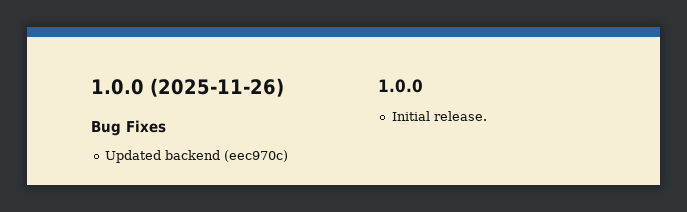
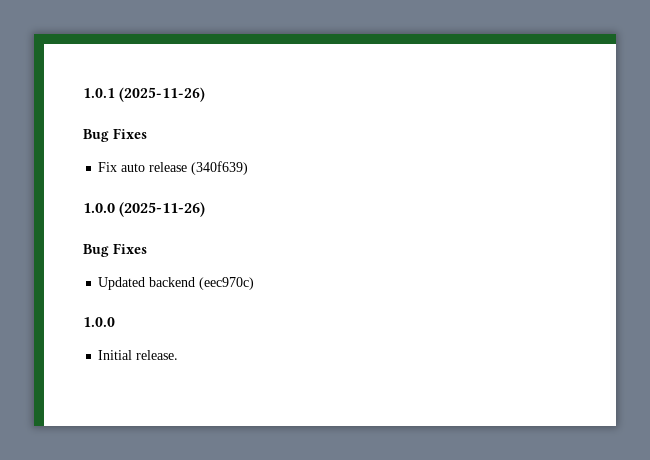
+ 1.0.1 (2025-11-26)
+ Bug Fixes
+ Fix auto release (340f639)

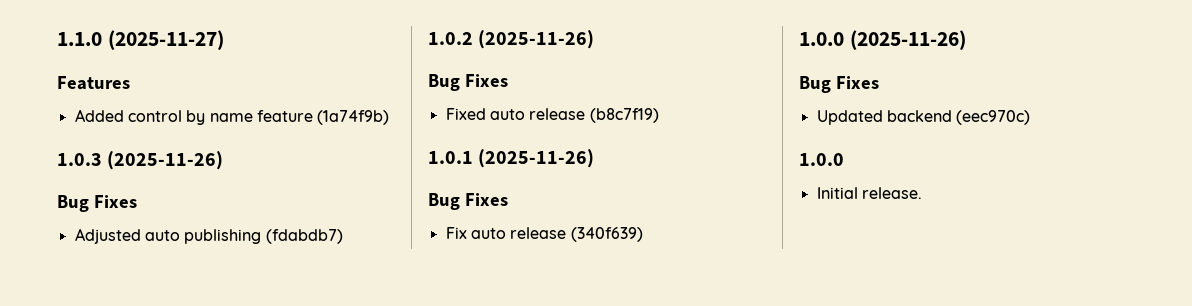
+ 1.1.0 (2025-11-27)
+ Features
+ Added control by name feature (1a74f9b)
+ 1.0.3 (2025-11-26)
+ Bug Fixes
+ Adjusted auto publishing (fdabdb7)
+ 1.0.2 (2025-11-26)
+ Bug Fixes
+ Fixed auto release (b8c7f19)

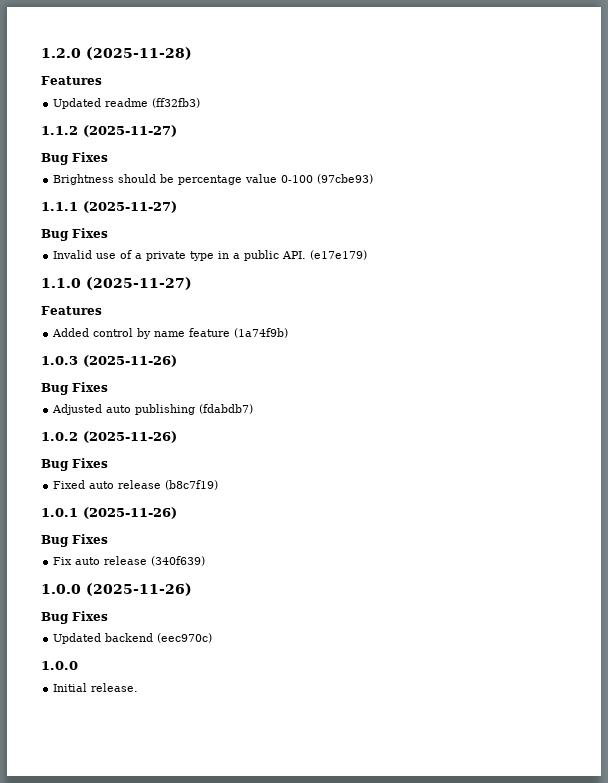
+ 1.2.0 (2025-11-28)
+ Features
+ Updated readme (ff32fb3)
+ 1.1.2 (2025-11-27)
+ Bug Fixes
+ Brightness should be percentage value 0-100 (97cbe93)
+ 1.1.1 (2025-11-27)
+ Bug Fixes
+ Invalid use of a private type in a public API. (e17e179)

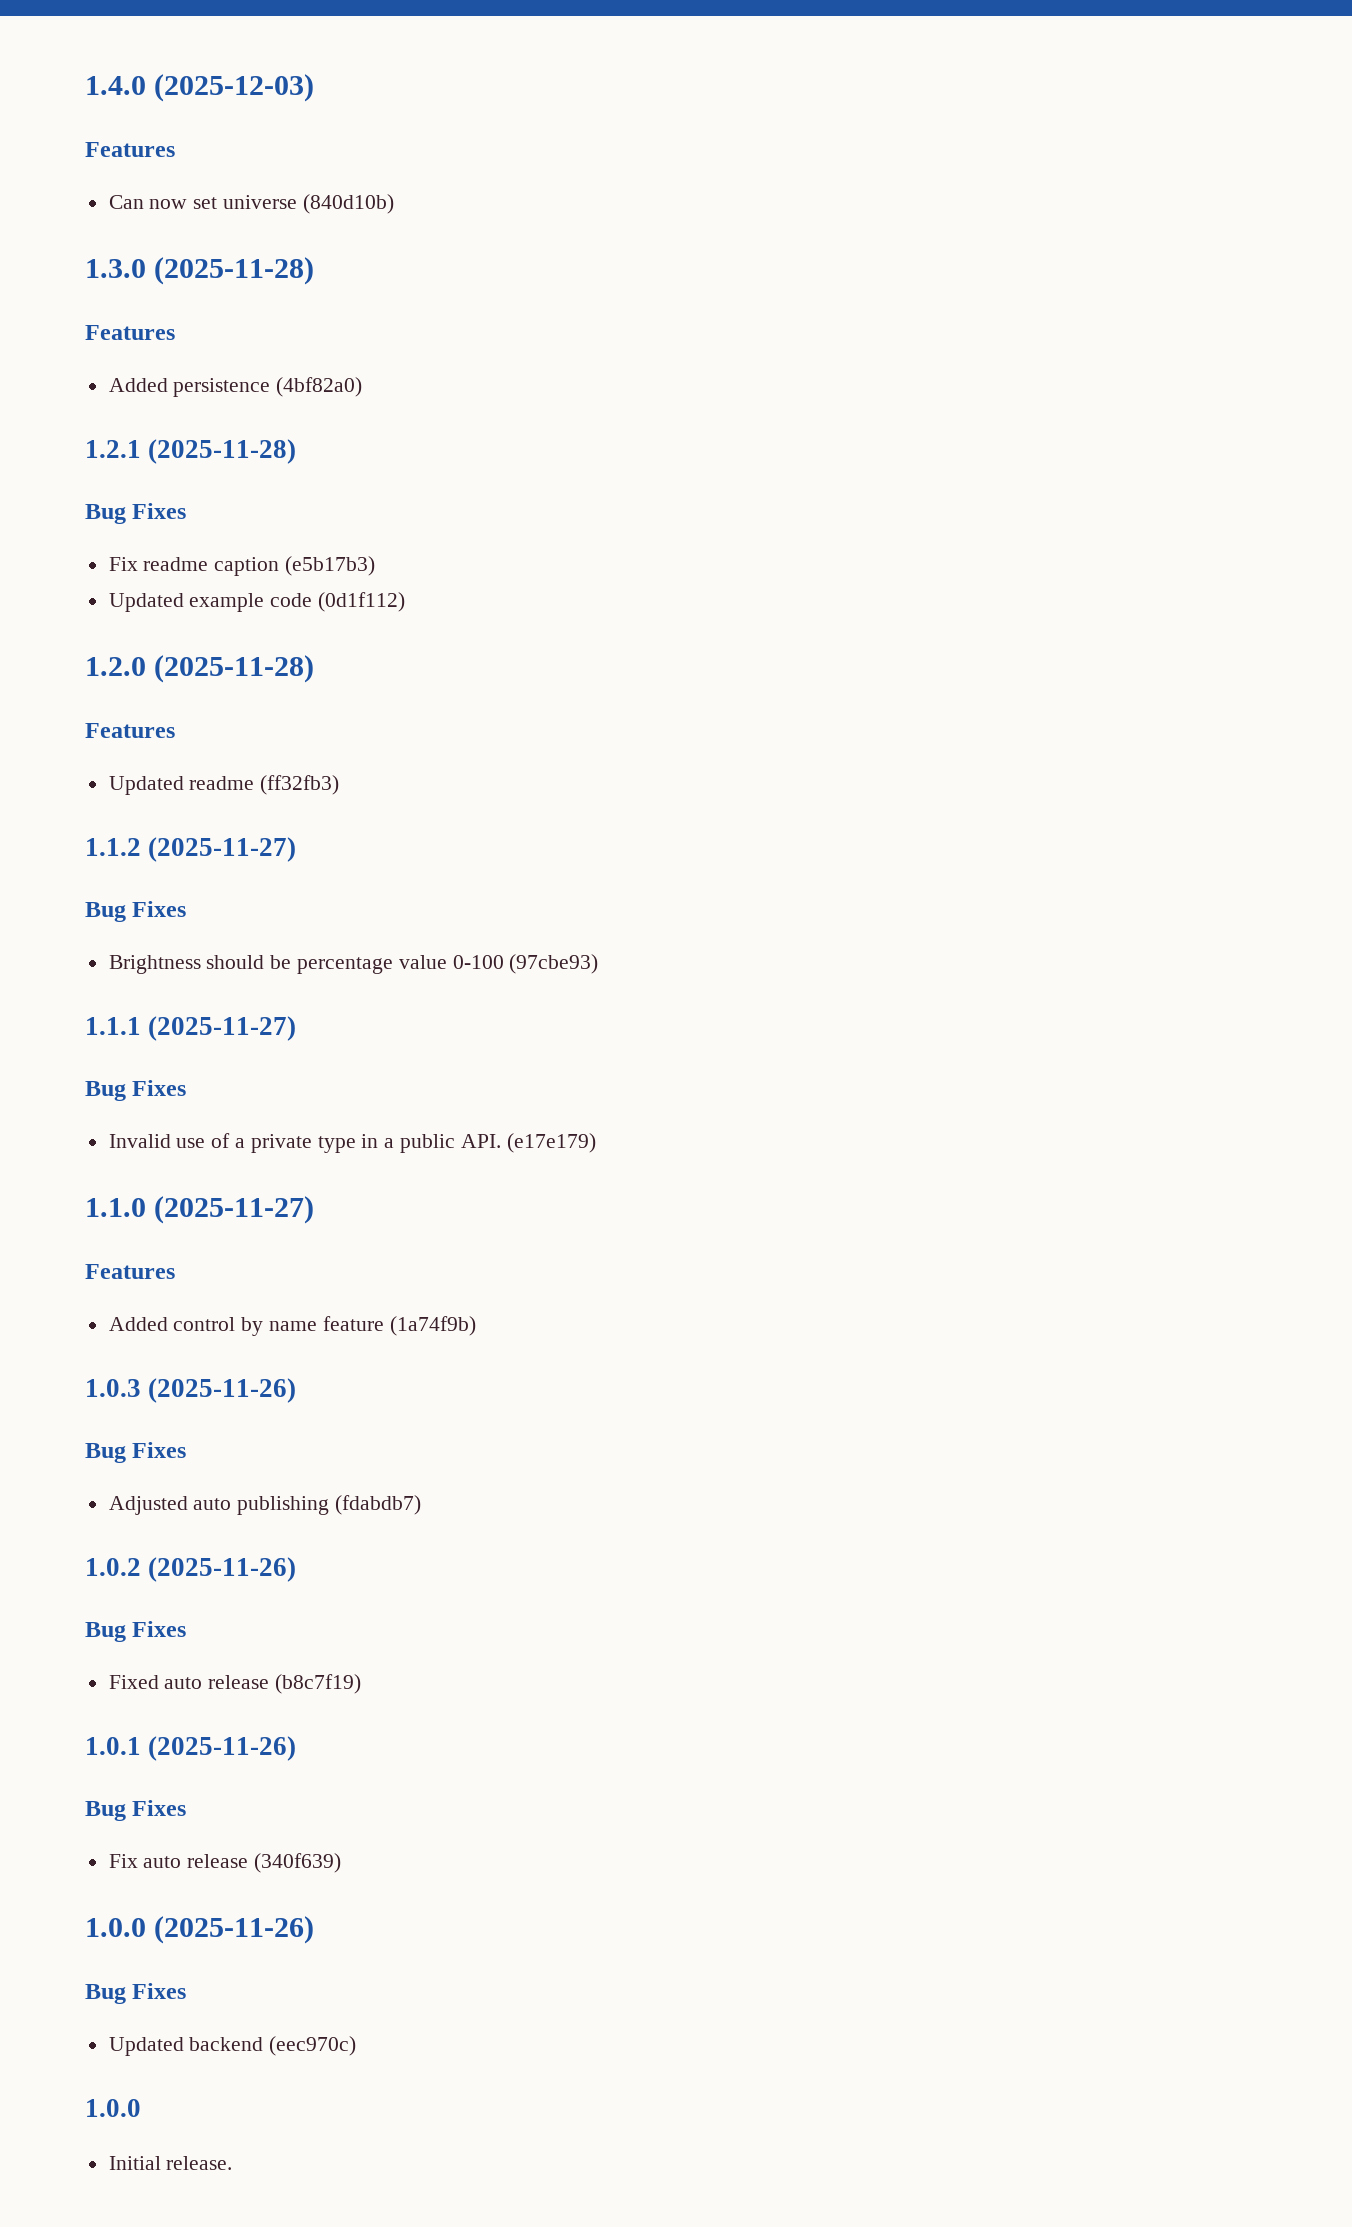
+ 1.4.0 (2025-12-03)
+ Features
+ Can now set universe (840d10b)
+ 1.3.0 (2025-11-28)
+ Features
+ Added persistence (4bf82a0)
+ 1.2.1 (2025-11-28)
+ Bug Fixes
+ Fix readme caption (e5b17b3)
+ Updated example code (0d1f112)

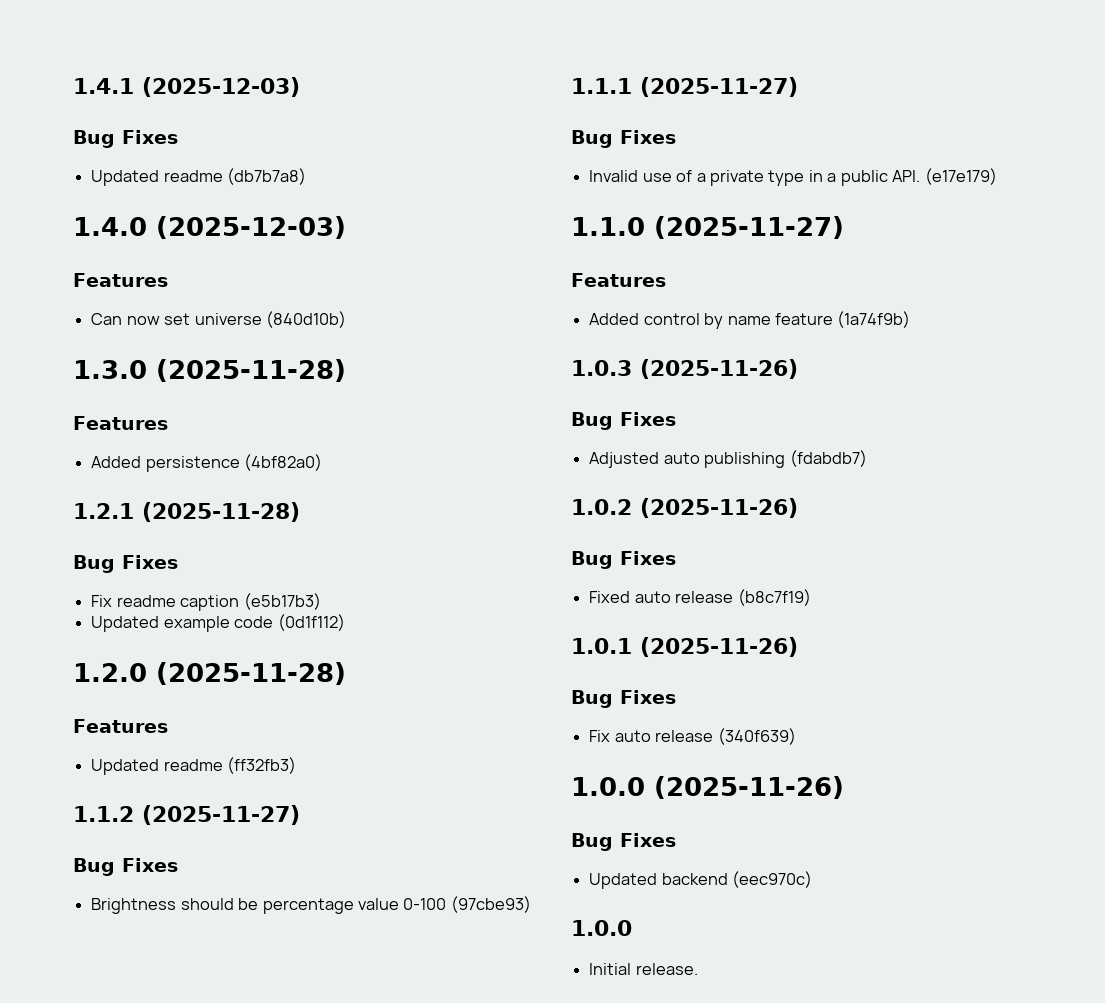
+ 1.4.1 (2025-12-03)
+ Bug Fixes
+ Updated readme (db7b7a8)

